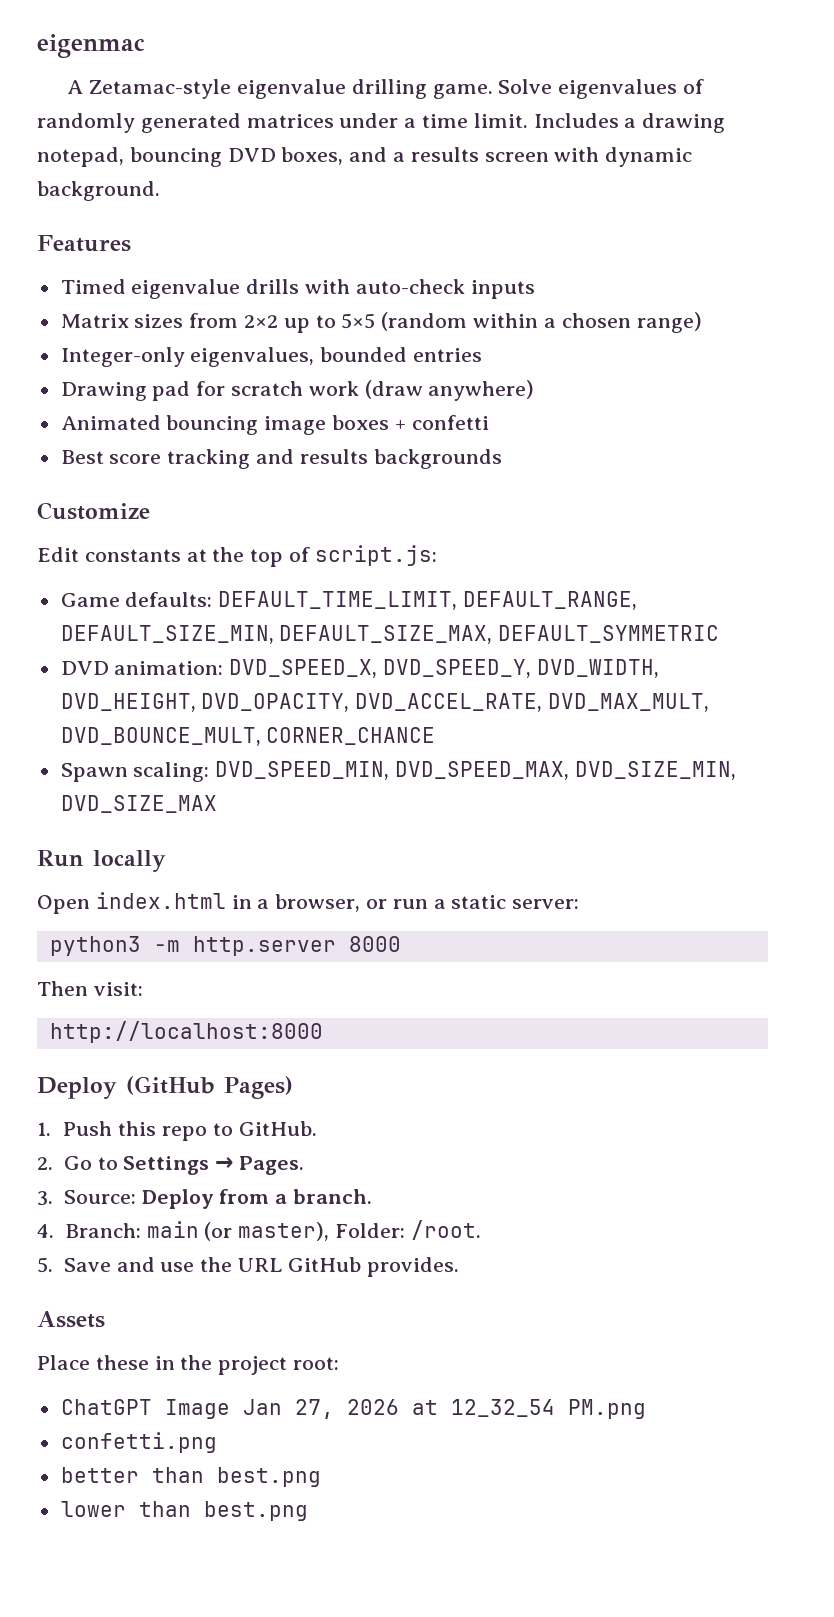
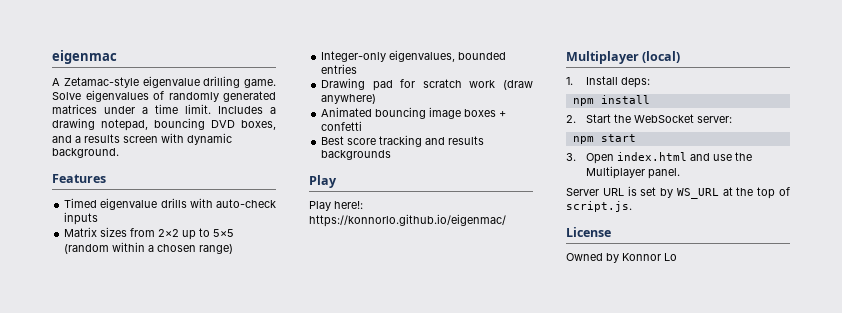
  Best score tracking and results backgrounds
- Customize
- Edit constants at the top of script.js:
- Game defaults: DEFAULT_TIME_LIMIT, DEFAULT_RANGE, DEFAULT_SIZE_MIN, DEFAULT_SIZE_MAX, DEFAULT_SYMMETRIC
- DVD animation: DVD_SPEED_X, DVD_SPEED_Y, DVD_WIDTH, DVD_HEIGHT, DVD_OPACITY, DVD_ACCEL_RATE, DVD_MAX_MULT, DVD_BOUNCE_MULT, CORNER_CHANCE
- Spawn scaling: DVD_SPEED_MIN, DVD_SPEED_MAX, DVD_SIZE_MIN, DVD_SIZE_MAX
- Run locally
- Open index.html in a browser, or run a static server:
- python3 -m http.server 8000
- Then visit:
- http://localhost:8000
- Deploy (GitHub Pages)
- 1. Push this repo to GitHub.
- 2. Go to Settings → Pages.
- 3. Source: Deploy from a branch.
- 4. Branch: main (or master), Folder: /root.
- 5. Save and use the URL GitHub provides.
- Assets
- Place these in the project root:
- ChatGPT Image Jan 27, 2026 at 12_32_54 PM.png
- confetti.png
- better than best.png
- lower than best.png
+ Play
+ Play here!: https://konnorlo.github.io/eigenmac/
+ Multiplayer (local)
+ 1. Install deps:
+ npm install
+ 2. Start the WebSocket server:
+ npm start
+ 3. Open index.html and use the Multiplayer panel.
+ Server URL is set by WS_URL at the top of script.js.
+ License
+ Owned by Konnor Lo

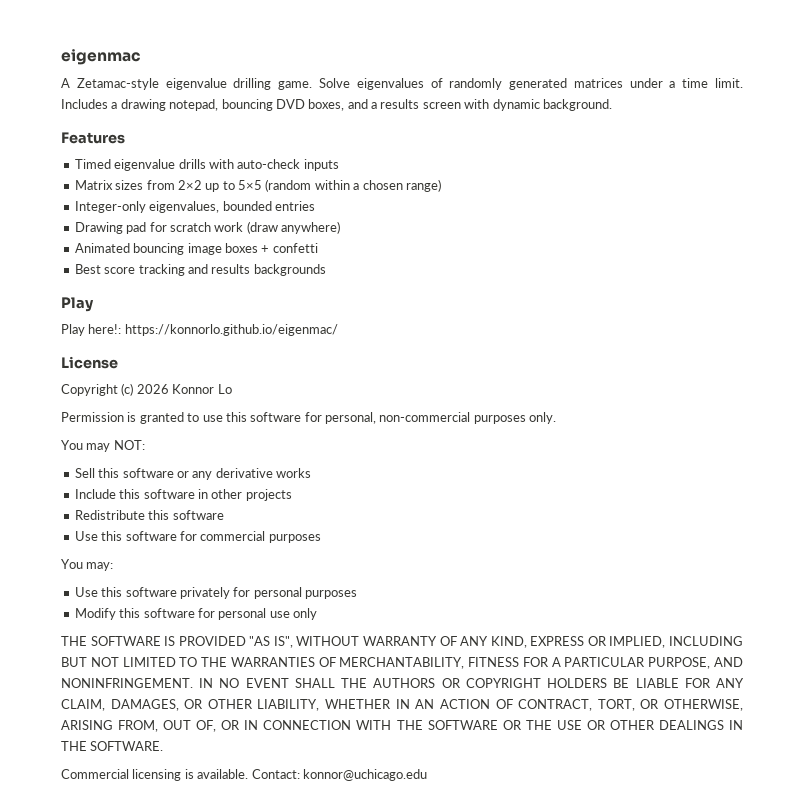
- Multiplayer (local)
- 1. Install deps:
- npm install
- 2. Start the WebSocket server:
- npm start
- 3. Open index.html and use the Multiplayer panel.
- Server URL is set by WS_URL at the top of script.js.
  License
- Owned by Konnor Lo
+ Copyright (c) 2026 Konnor Lo
+ Permission is granted to use this software for personal, non-commercial purposes only.
+ You may NOT:
+ Sell this software or any derivative works
+ Include this software in other projects
+ Redistribute this software
+ Use this software for commercial purposes
+ You may:
+ Use this software privately for personal purposes
+ Modify this software for personal use only
+ THE SOFTWARE IS PROVIDED "AS IS", WITHOUT WARRANTY OF ANY KIND, EXPRESS OR IMPLIED, INCLUDING BUT NOT LIMITED TO THE WARRANTIES OF MERCHANTABILITY, FITNESS FOR A PARTICULAR PURPOSE, AND NONINFRINGEMENT. IN NO EVENT SHALL THE AUTHORS OR COPYRIGHT HOLDERS BE LIABLE FOR ANY CLAIM, DAMAGES, OR OTHER LIABILITY, WHETHER IN AN ACTION OF CONTRACT, TORT, OR OTHERWISE, ARISING FROM, OUT OF, OR IN CONNECTION WITH THE SOFTWARE OR THE USE OR OTHER DEALINGS IN THE SOFTWARE.
+ Commercial licensing is available. Contact: konnor@uchicago.edu

